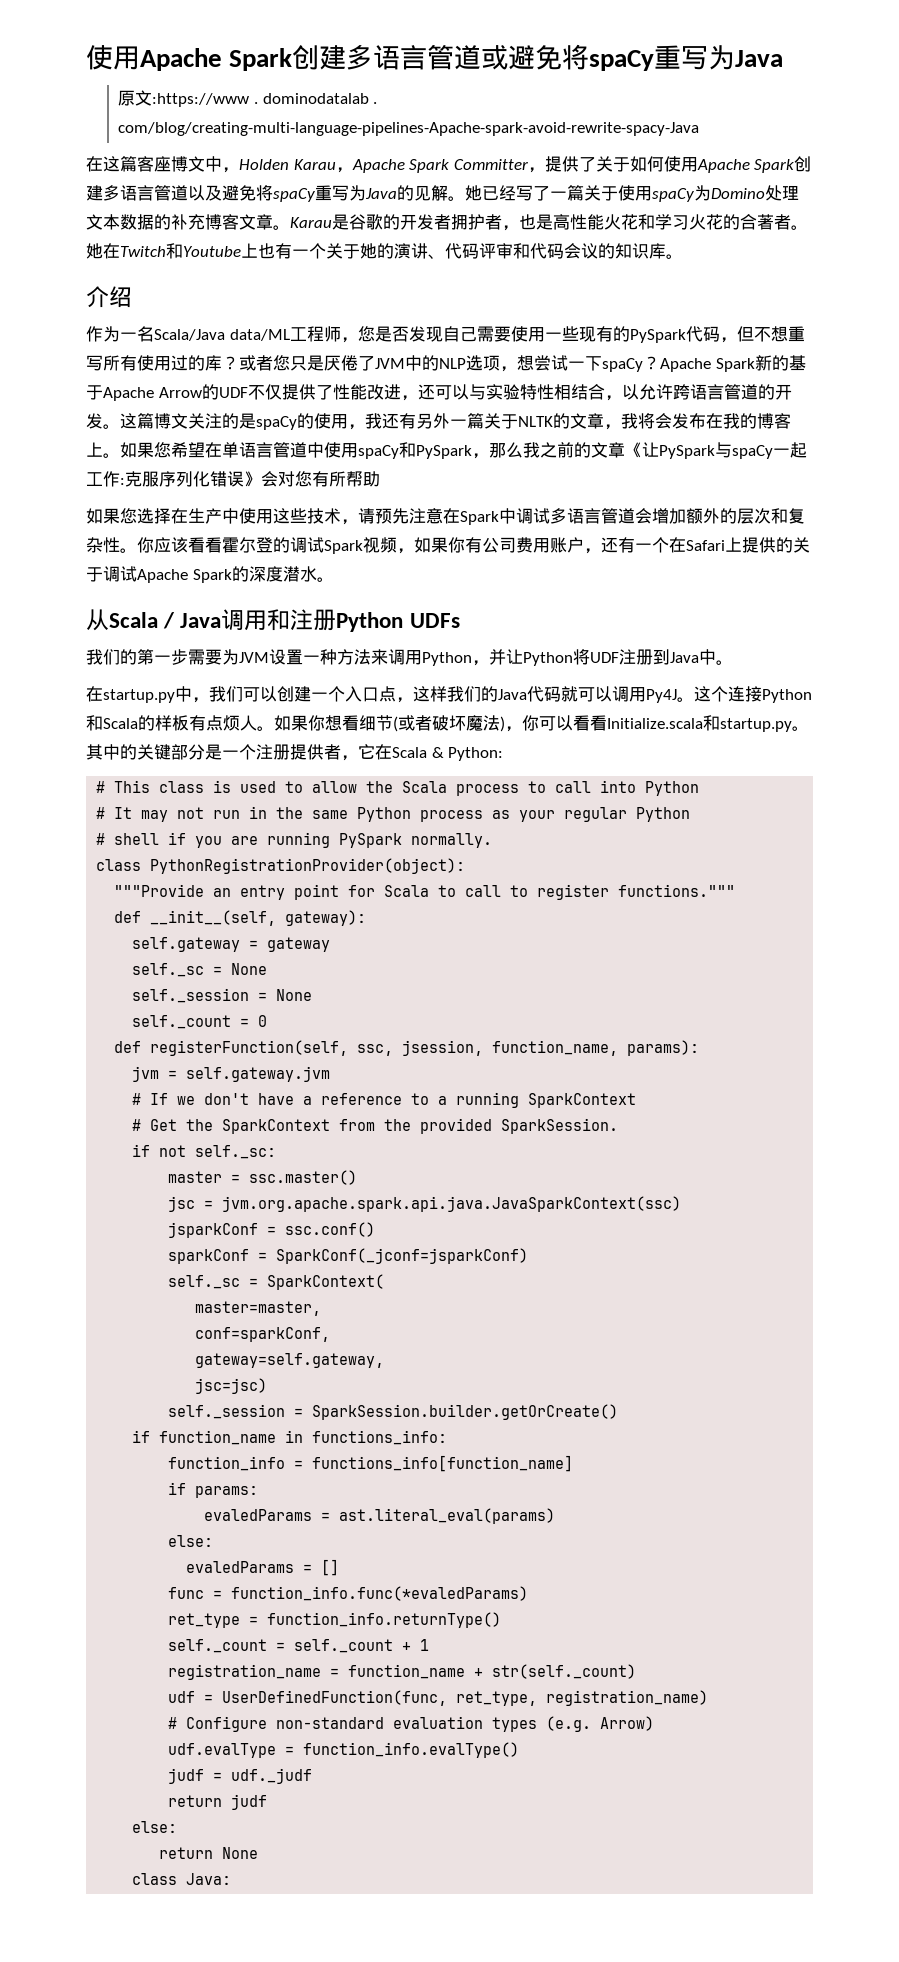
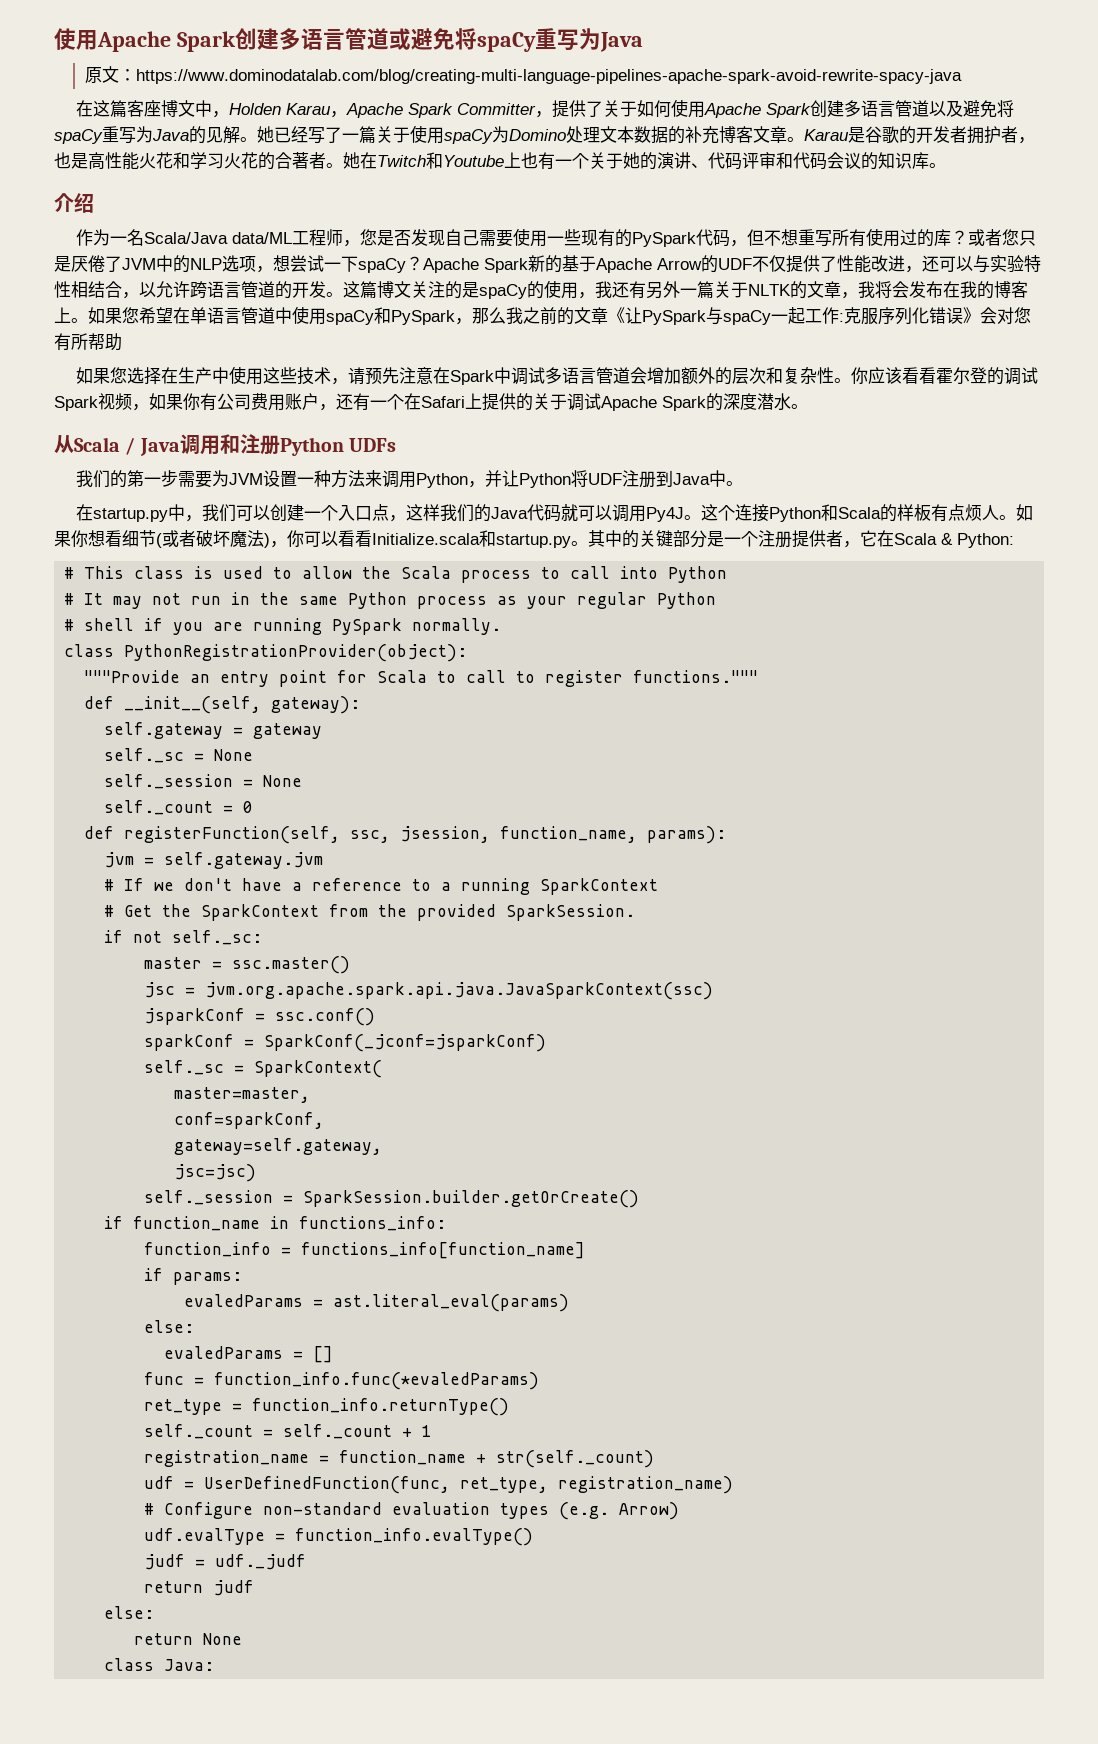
- 原文:https://www . dominodatalab . com/blog/creating-multi-language-pipelines-Apache-spark-avoid-rewrite-spacy-Java
+ 原文：https://www.dominodatalab.com/blog/creating-multi-language-pipelines-apache-spark-avoid-rewrite-spacy-java

